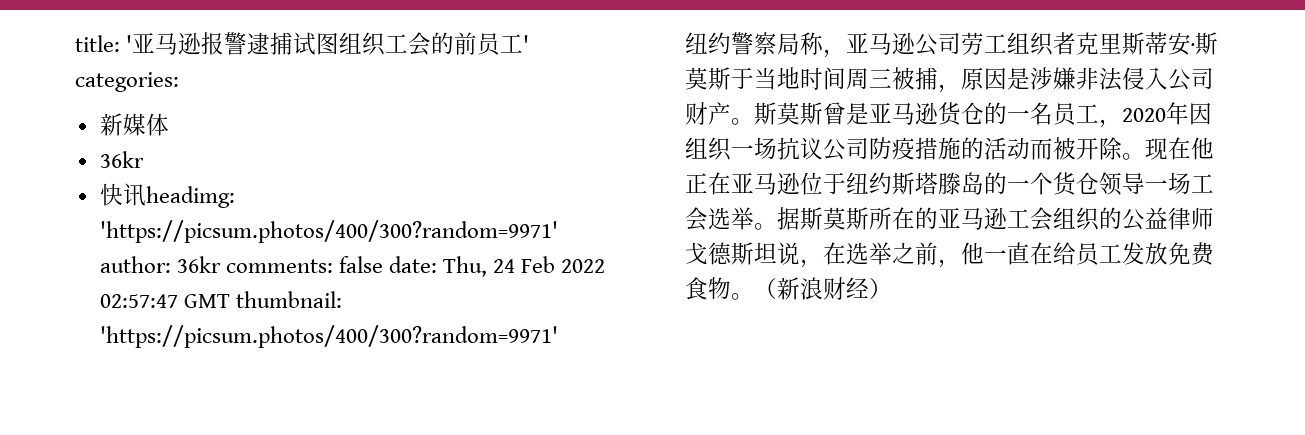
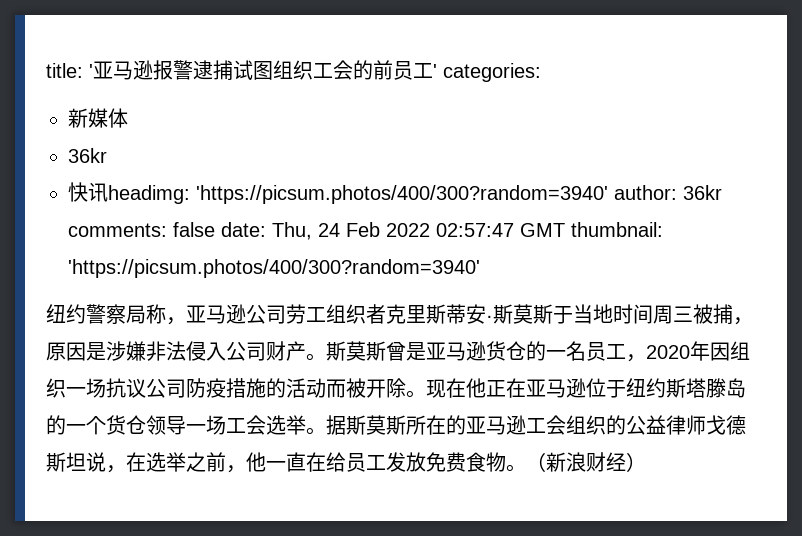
- 快讯headimg: 'https://picsum.photos/400/300?random=9971' author: 36kr comments: false date: Thu, 24 Feb 2022 02:57:47 GMT thumbnail: 'https://picsum.photos/400/300?random=9971'
+ 快讯headimg: 'https://picsum.photos/400/300?random=3940' author: 36kr comments: false date: Thu, 24 Feb 2022 02:57:47 GMT thumbnail: 'https://picsum.photos/400/300?random=3940'

